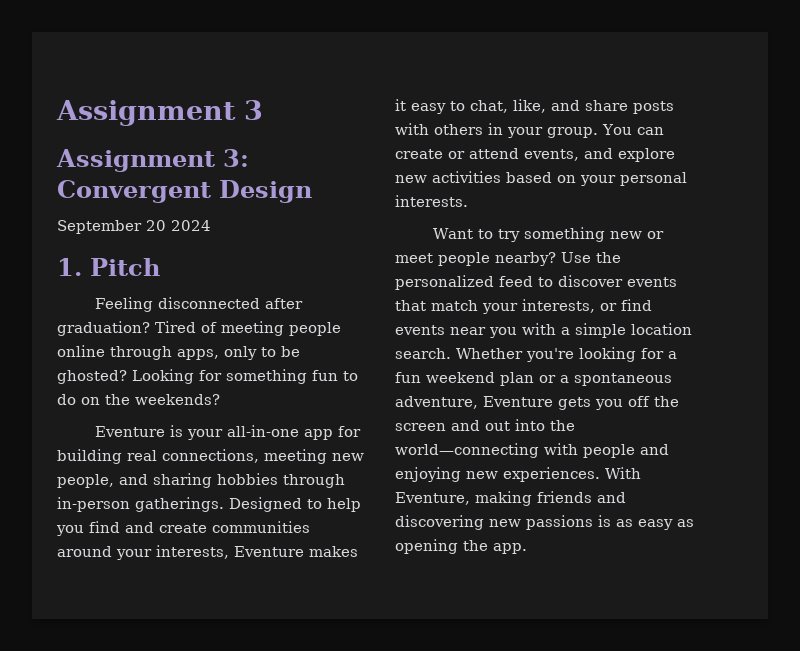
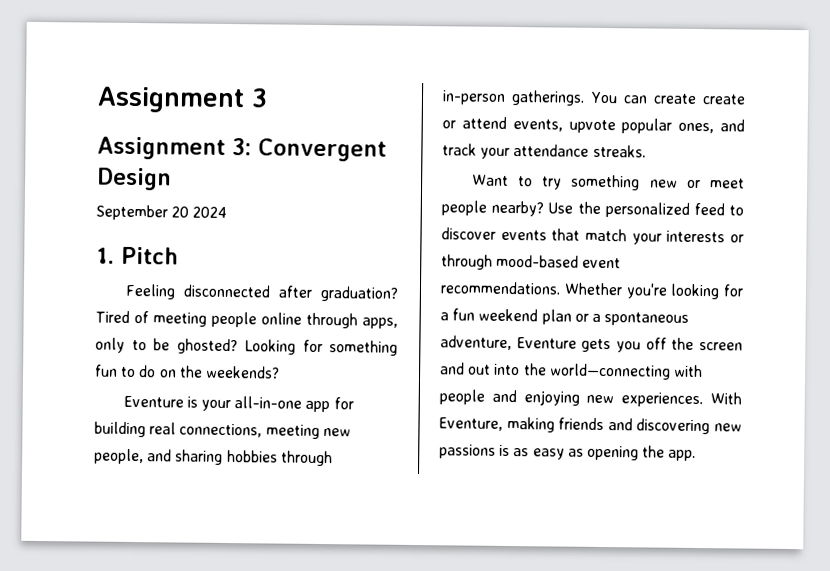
- Designed to help you find and create communities around your interests, Eventure makes it easy to chat, like, and share posts with others in your group.
- You can create or attend events, and explore new activities based on your personal interests.
+ You can create create or attend events, upvote popular ones, and track your attendance streaks.
- Use the personalized feed to discover events that match your interests, or find events near you with a simple location search.
+ Use the personalized feed to discover events that match your interests or through mood-based event recommendations.

